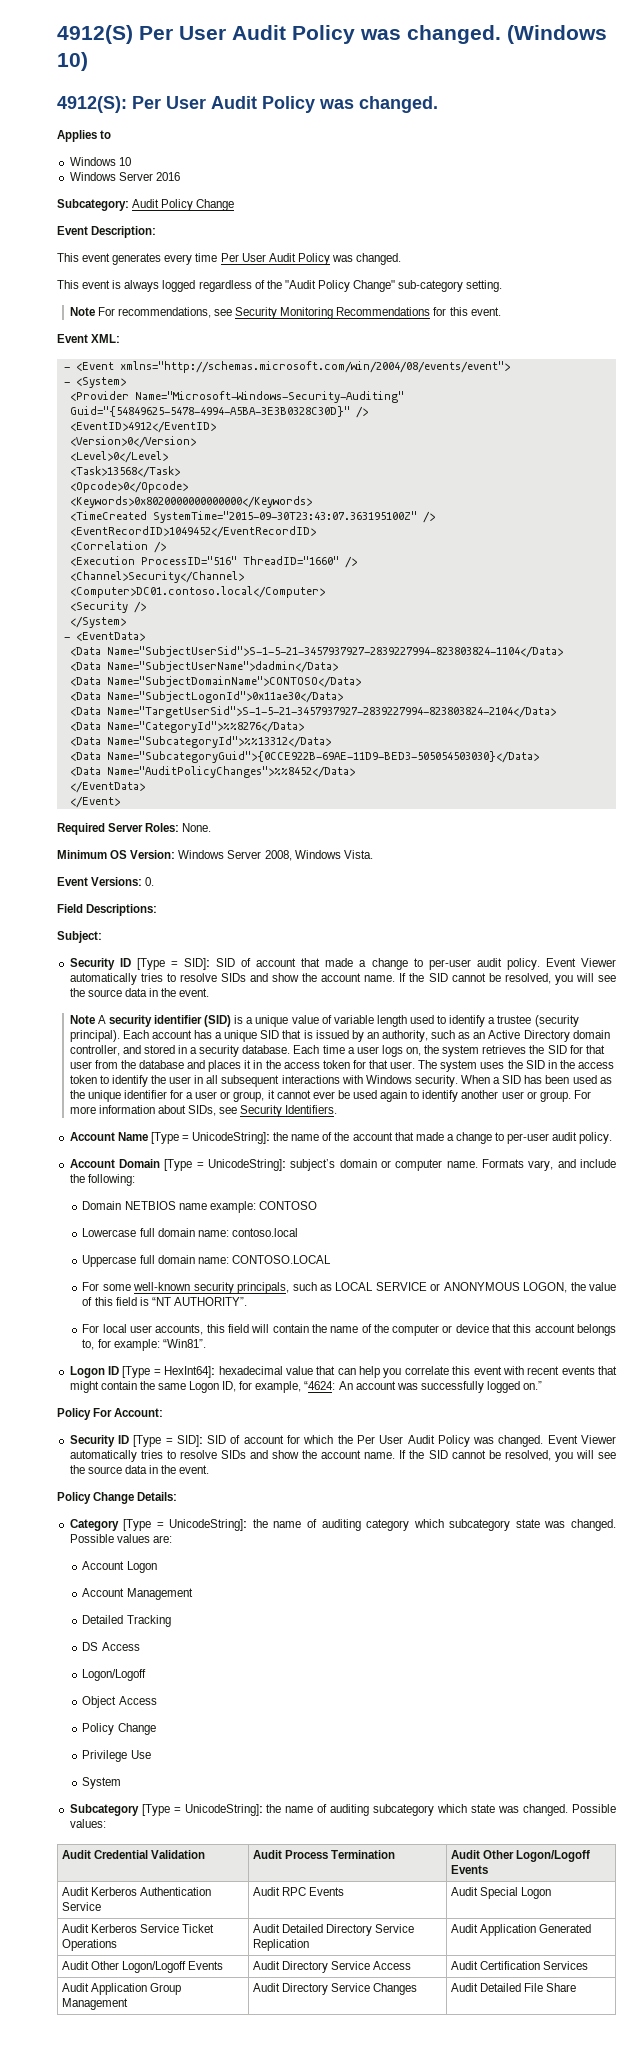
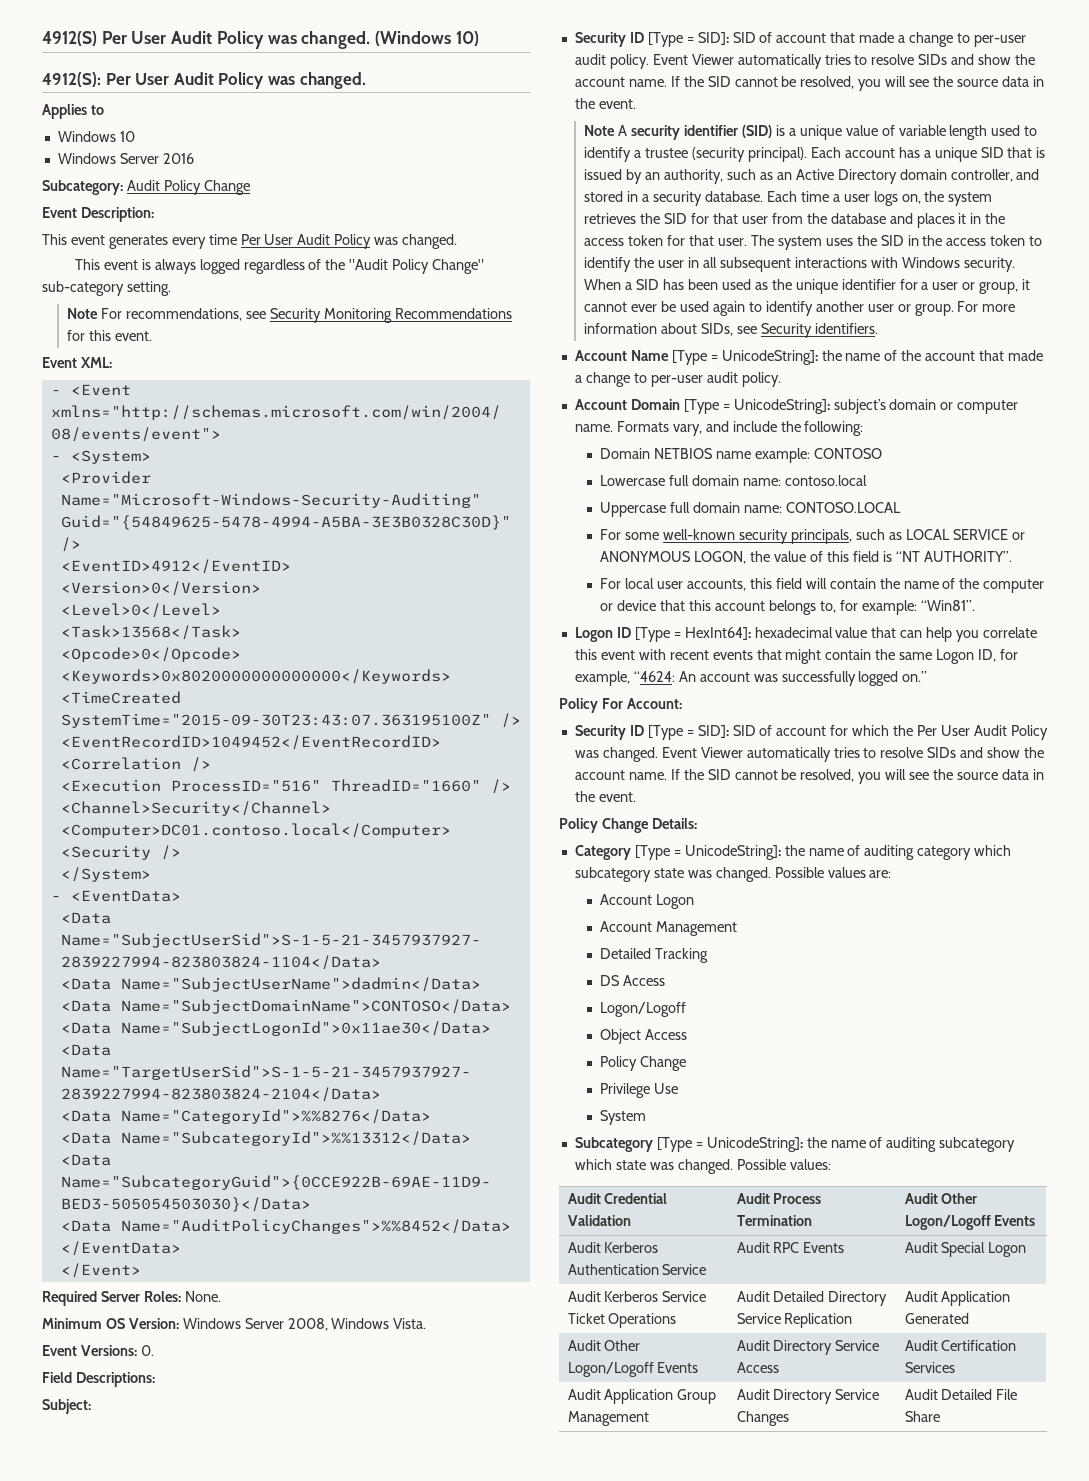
- For more information about SIDs, see Security Identifiers.
+ For more information about SIDs, see Security identifiers.

